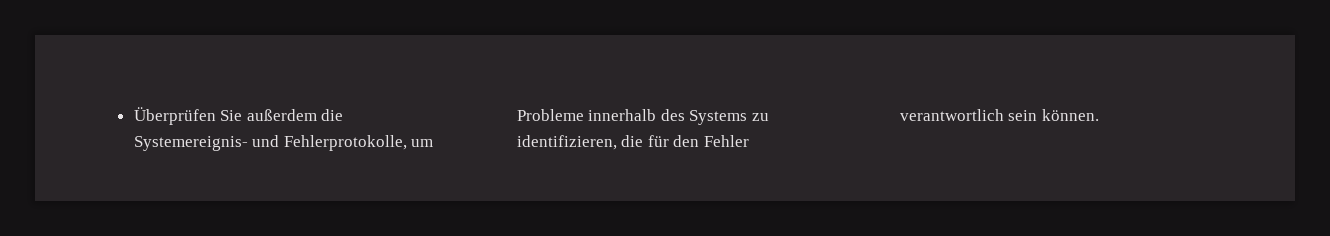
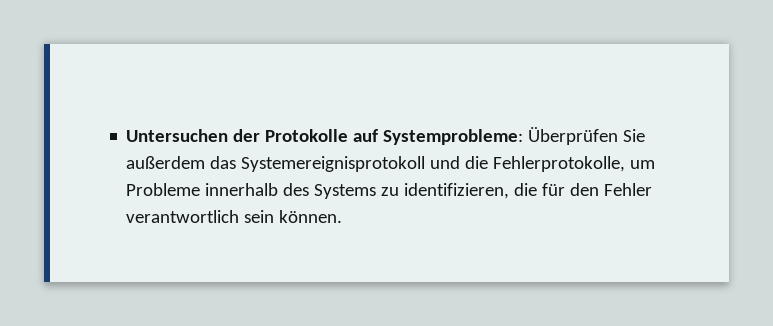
- Überprüfen Sie außerdem die Systemereignis- und Fehlerprotokolle, um Probleme innerhalb des Systems zu identifizieren, die für den Fehler verantwortlich sein können.
+ Untersuchen der Protokolle auf Systemprobleme: Überprüfen Sie außerdem das Systemereignisprotokoll und die Fehlerprotokolle, um Probleme innerhalb des Systems zu identifizieren, die für den Fehler verantwortlich sein können.

